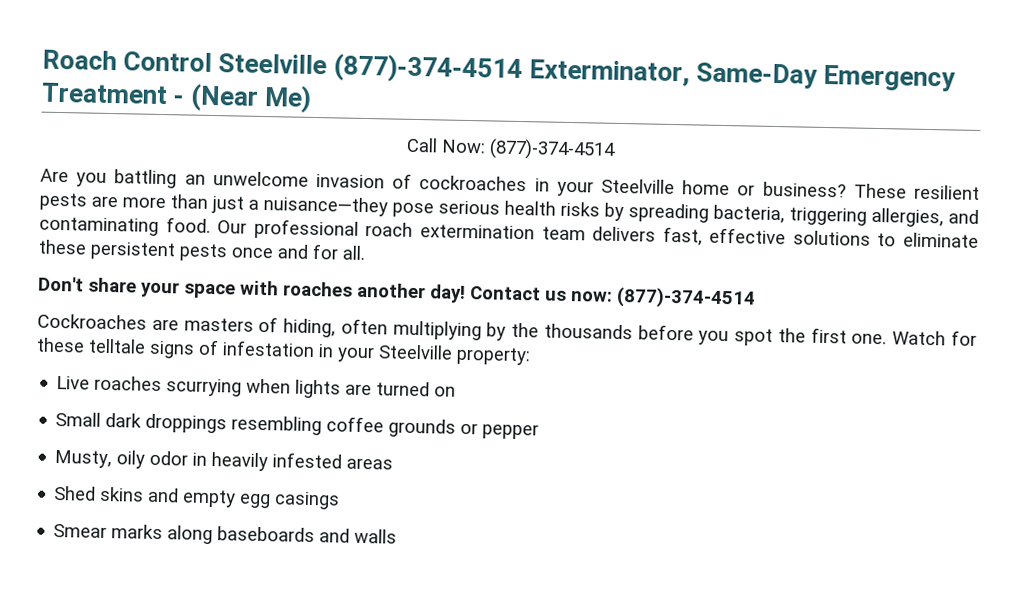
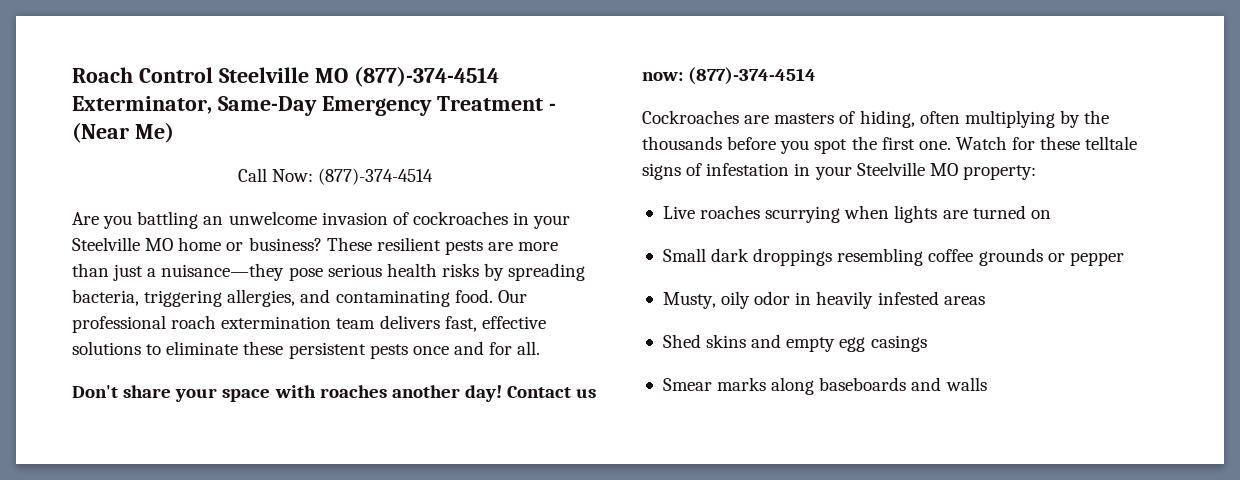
- Roach Control Steelville (877)-374-4514 Exterminator, Same-Day Emergency Treatment - (Near Me)
+ Roach Control Steelville MO (877)-374-4514 Exterminator, Same-Day Emergency Treatment - (Near Me)
- Are you battling an unwelcome invasion of cockroaches in your Steelville home or business?
+ Are you battling an unwelcome invasion of cockroaches in your Steelville MO home or business?
- Watch for these telltale signs of infestation in your Steelville property:
+ Watch for these telltale signs of infestation in your Steelville MO property:

